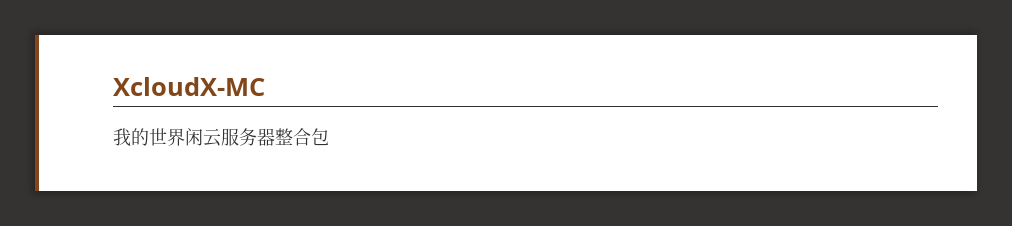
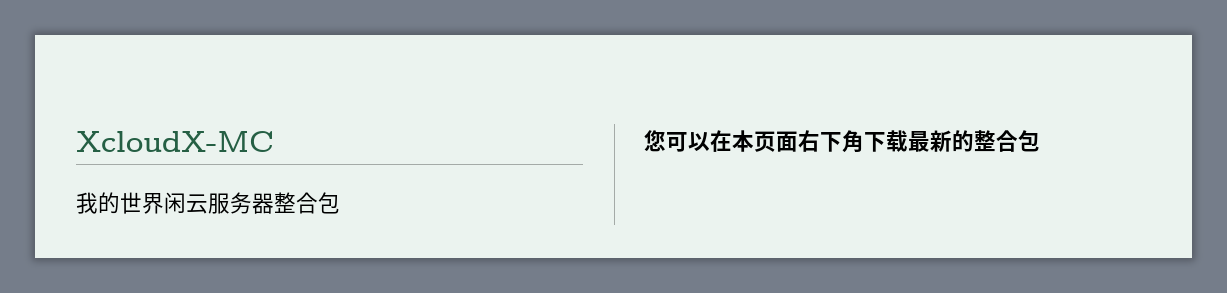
+ 您可以在本页面右下角下载最新的整合包

